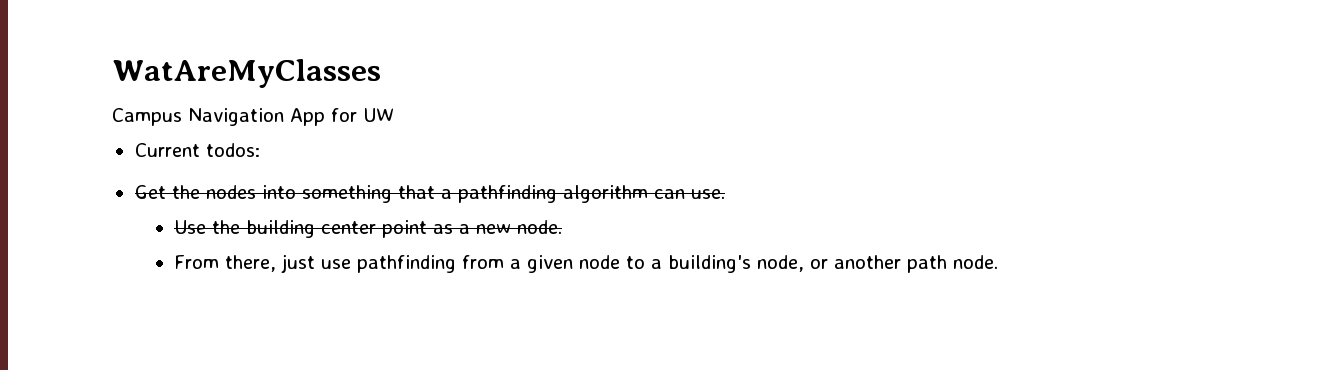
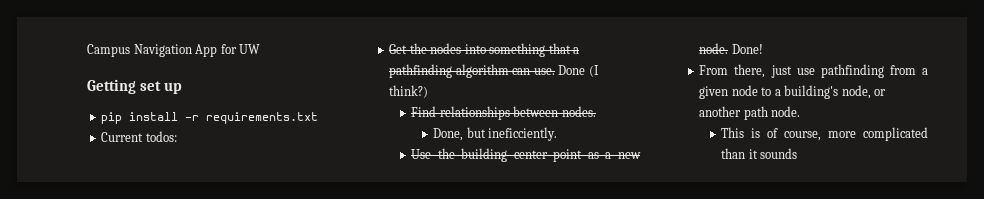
- WatAreMyClasses
+ Getting set up
+ pip install -r requirements.txt
+ Done (I think?)
+ Find relationships between nodes.
+ Done, but ineficciently.
+ Done!
+ This is of course, more complicated than it sounds

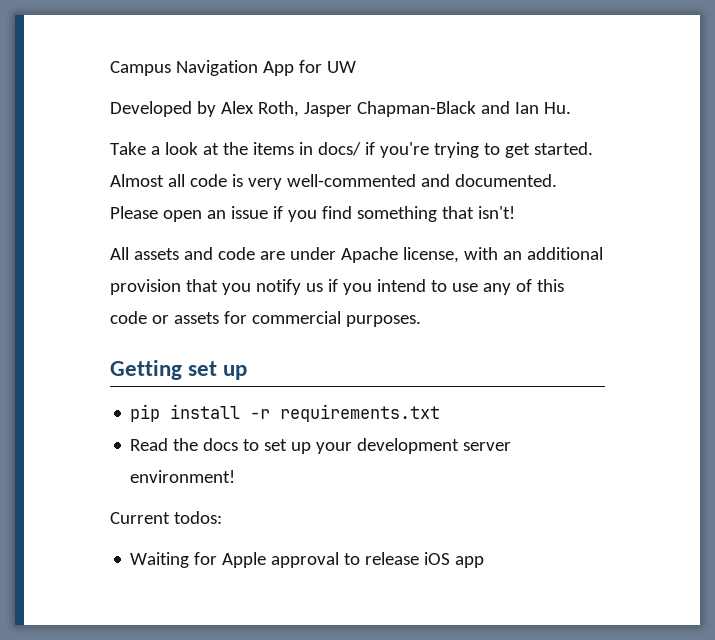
+ Developed by Alex Roth, Jasper Chapman-Black and Ian Hu.
+ Take a look at the items in docs/ if you're trying to get started. Almost all code is very well-commented and documented. Please open an issue if you find something that isn't!
+ All assets and code are under Apache license, with an additional provision that you notify us if you intend to use any of this code or assets for commercial purposes.
+ Read the docs to set up your development server environment!
  Current todos:
- Get the nodes into something that a pathfinding algorithm can use. Done (I think?)
- Find relationships between nodes.
- Done, but ineficciently.
- Use the building center point as a new node. Done!
- From there, just use pathfinding from a given node to a building's node, or another path node.
- This is of course, more complicated than it sounds
+ Waiting for Apple approval to release iOS app

